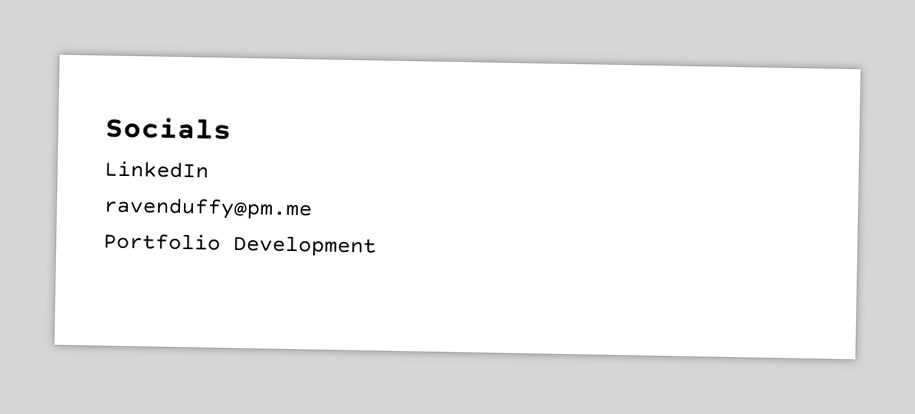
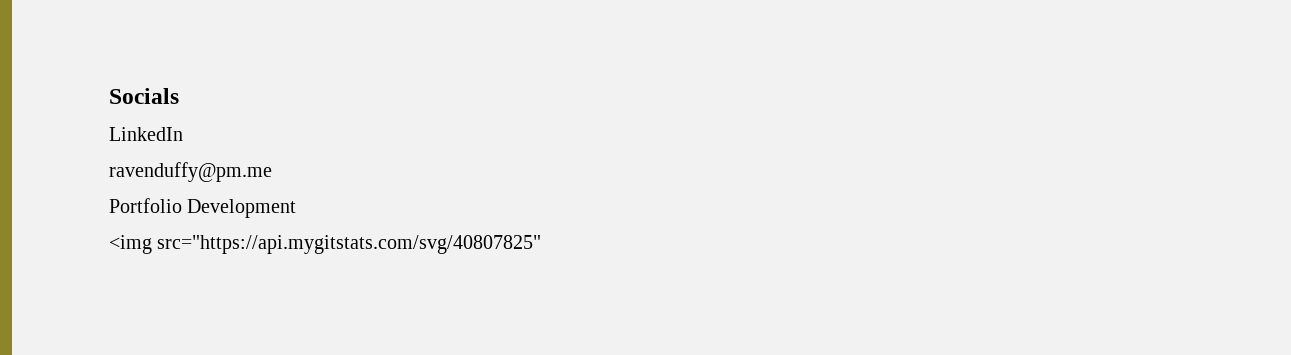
+ <img src="https://api.mygitstats.com/svg/40807825"

